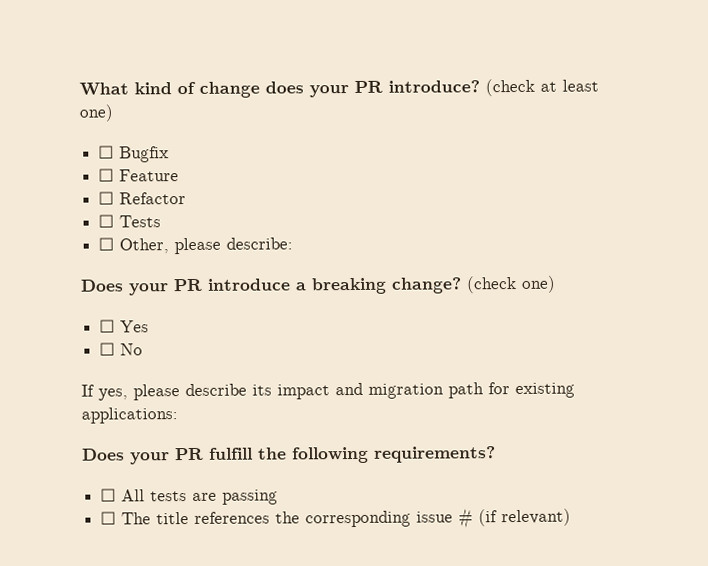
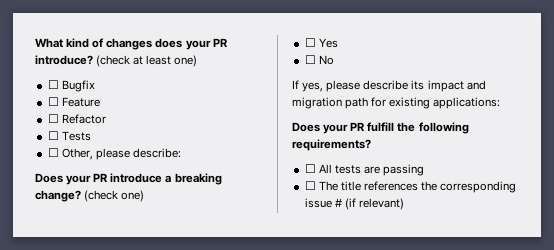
- What kind of change does your PR introduce?
+ What kind of changes does your PR introduce?

